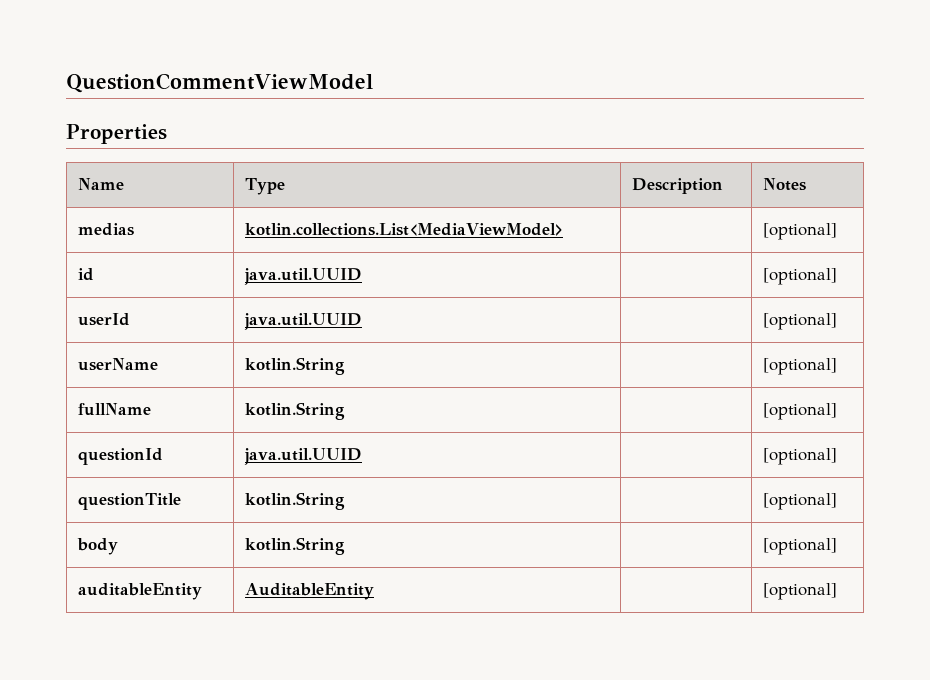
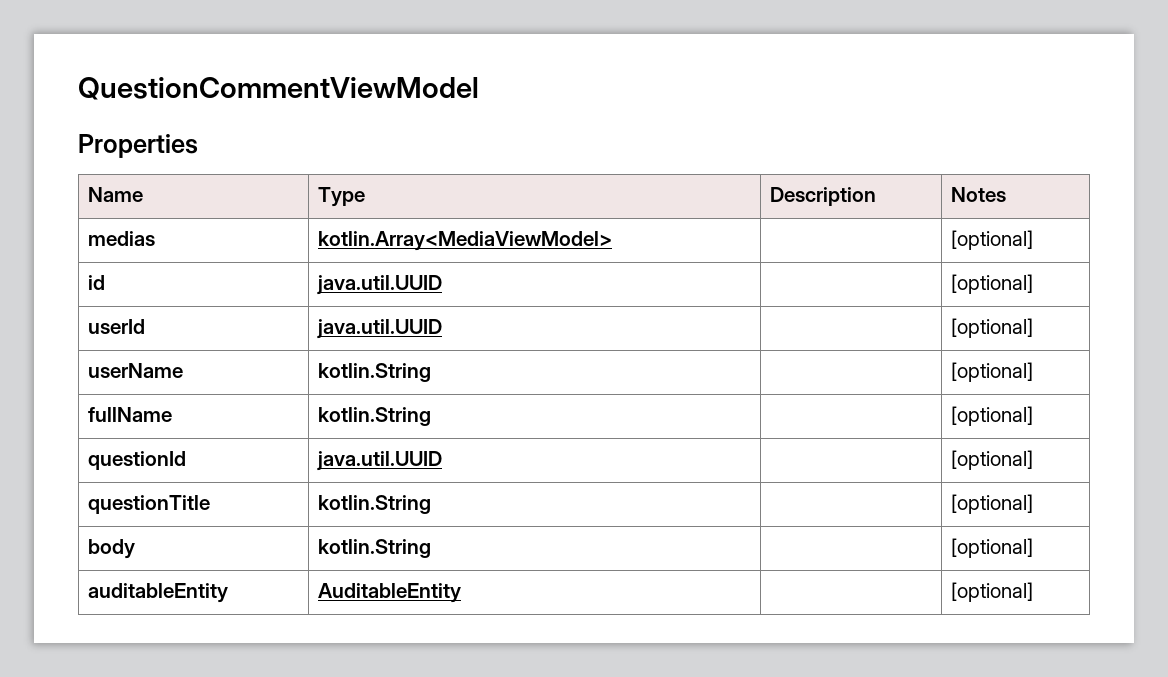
- medias | kotlin.collections.List<MediaViewModel> | | [optional]
+ medias | kotlin.Array<MediaViewModel> | | [optional]

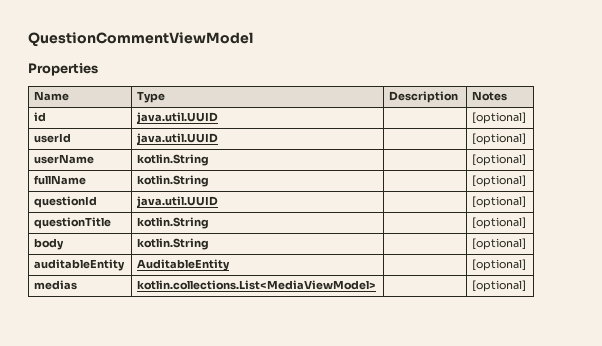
- medias | kotlin.Array<MediaViewModel> | | [optional]
+ medias | kotlin.collections.List<MediaViewModel> | | [optional]

